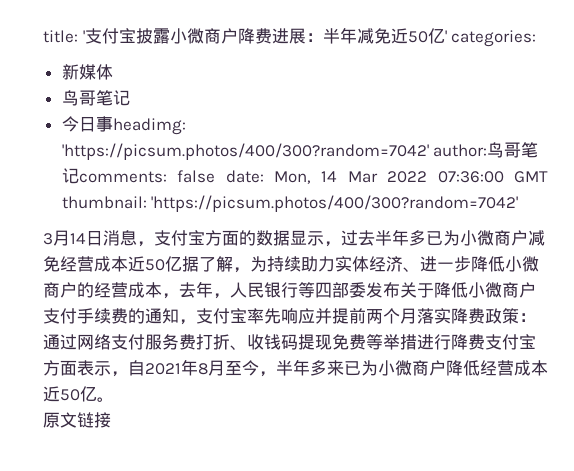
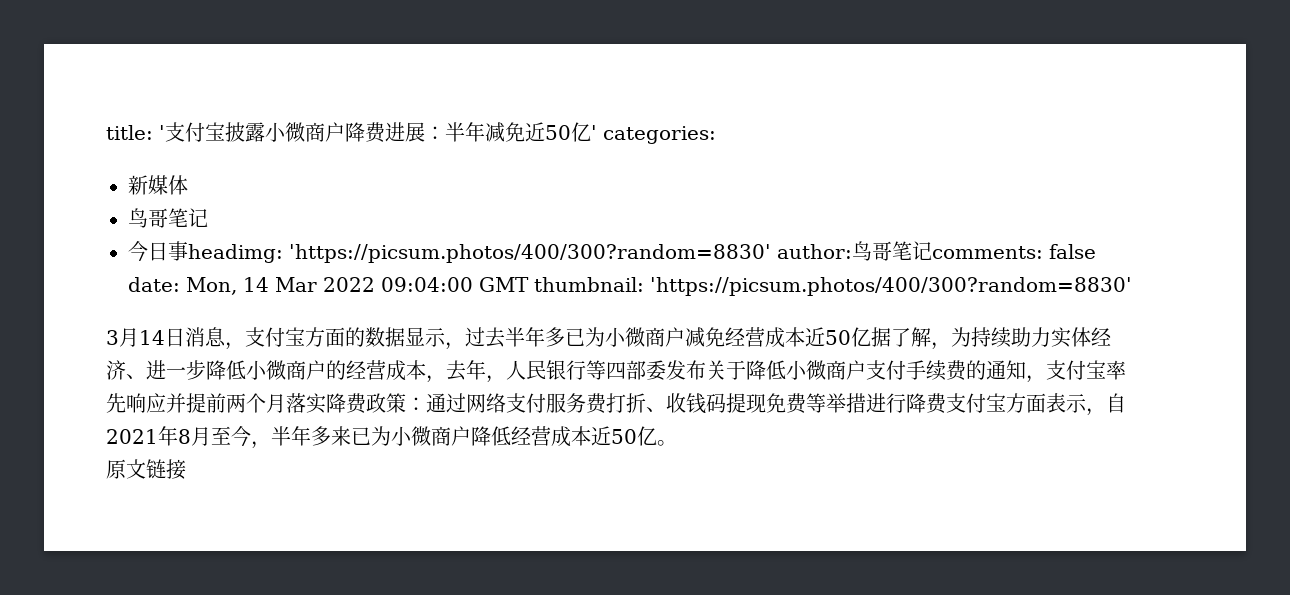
- 今日事headimg: 'https://picsum.photos/400/300?random=7042' author:鸟哥笔记comments: false date: Mon, 14 Mar 2022 07:36:00 GMT thumbnail: 'https://picsum.photos/400/300?random=7042'
+ 今日事headimg: 'https://picsum.photos/400/300?random=8830' author:鸟哥笔记comments: false date: Mon, 14 Mar 2022 09:04:00 GMT thumbnail: 'https://picsum.photos/400/300?random=8830'

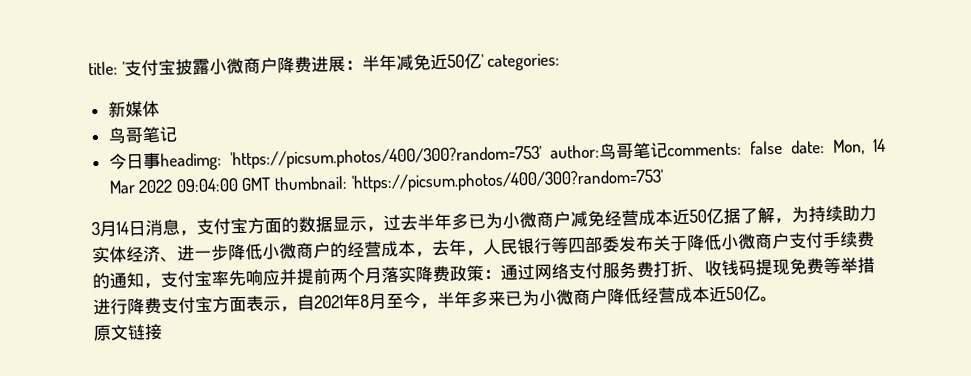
- 今日事headimg: 'https://picsum.photos/400/300?random=8830' author:鸟哥笔记comments: false date: Mon, 14 Mar 2022 09:04:00 GMT thumbnail: 'https://picsum.photos/400/300?random=8830'
+ 今日事headimg: 'https://picsum.photos/400/300?random=753' author:鸟哥笔记comments: false date: Mon, 14 Mar 2022 09:04:00 GMT thumbnail: 'https://picsum.photos/400/300?random=753'

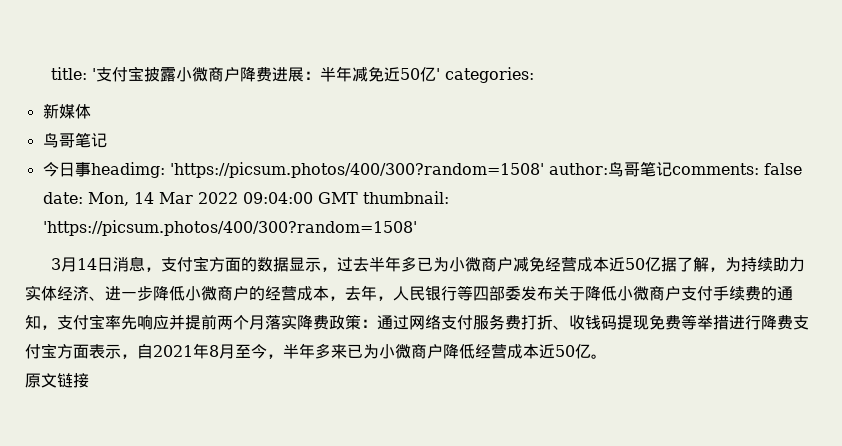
- 今日事headimg: 'https://picsum.photos/400/300?random=753' author:鸟哥笔记comments: false date: Mon, 14 Mar 2022 09:04:00 GMT thumbnail: 'https://picsum.photos/400/300?random=753'
+ 今日事headimg: 'https://picsum.photos/400/300?random=1508' author:鸟哥笔记comments: false date: Mon, 14 Mar 2022 09:04:00 GMT thumbnail: 'https://picsum.photos/400/300?random=1508'

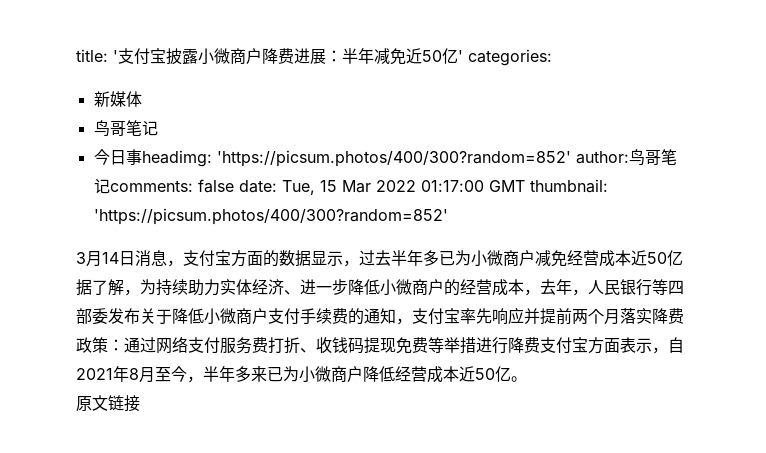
- 今日事headimg: 'https://picsum.photos/400/300?random=1508' author:鸟哥笔记comments: false date: Mon, 14 Mar 2022 09:04:00 GMT thumbnail: 'https://picsum.photos/400/300?random=1508'
+ 今日事headimg: 'https://picsum.photos/400/300?random=852' author:鸟哥笔记comments: false date: Tue, 15 Mar 2022 01:17:00 GMT thumbnail: 'https://picsum.photos/400/300?random=852'

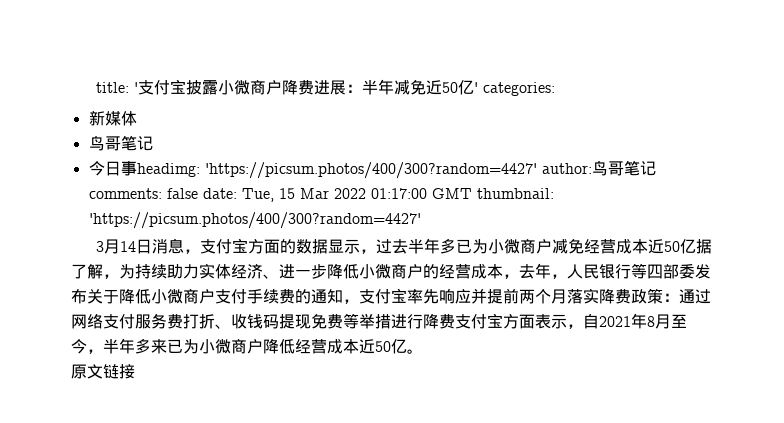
- 今日事headimg: 'https://picsum.photos/400/300?random=852' author:鸟哥笔记comments: false date: Tue, 15 Mar 2022 01:17:00 GMT thumbnail: 'https://picsum.photos/400/300?random=852'
+ 今日事headimg: 'https://picsum.photos/400/300?random=4427' author:鸟哥笔记comments: false date: Tue, 15 Mar 2022 01:17:00 GMT thumbnail: 'https://picsum.photos/400/300?random=4427'

